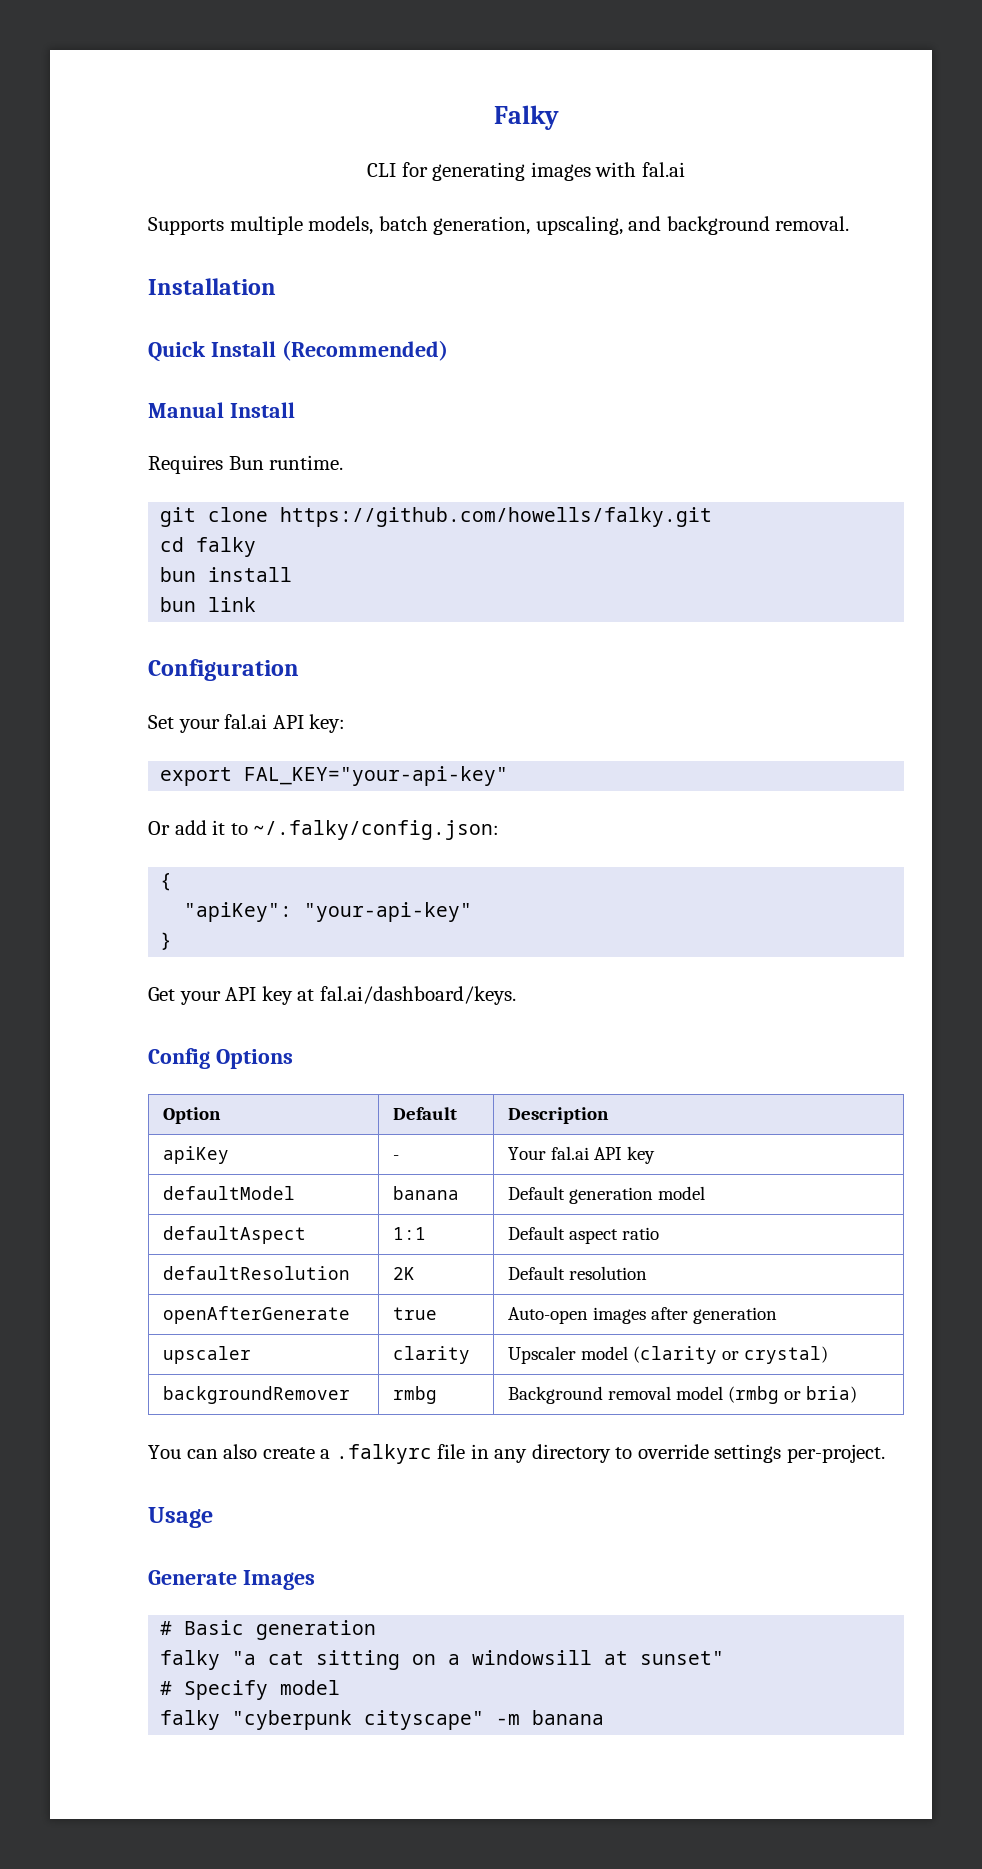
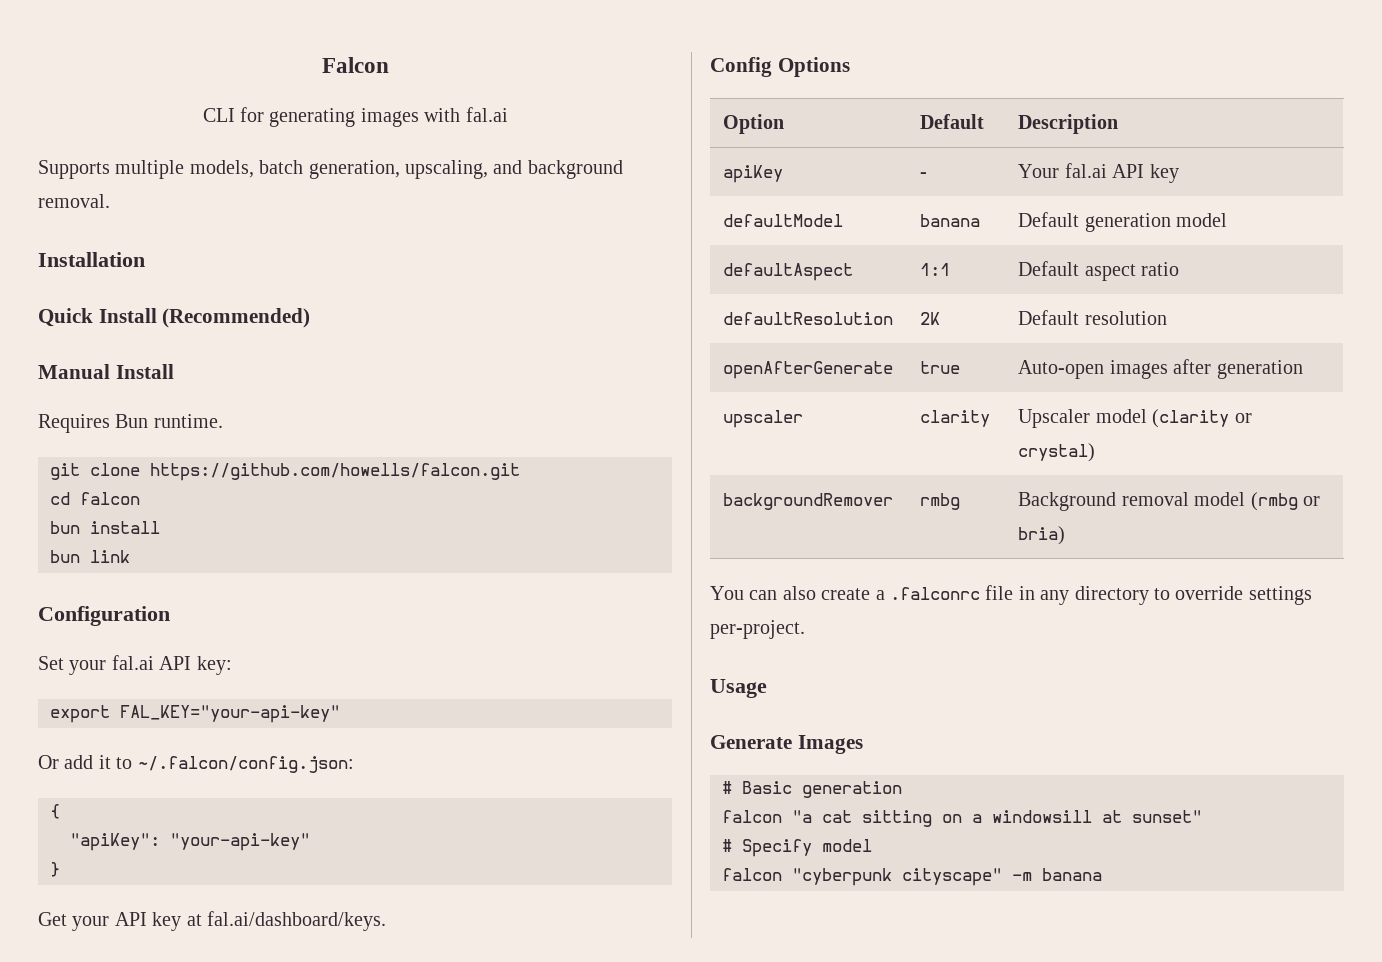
- Falky
+ Falcon
- git clone https://github.com/howells/falky.git
+ git clone https://github.com/howells/falcon.git
- cd falky
+ cd falcon
- Or add it to ~/.falky/config.json:
+ Or add it to ~/.falcon/config.json:
- You can also create a .falkyrc file in any directory to override settings per-project.
+ You can also create a .falconrc file in any directory to override settings per-project.
- falky "a cat sitting on a windowsill at sunset"
+ falcon "a cat sitting on a windowsill at sunset"
- falky "cyberpunk cityscape" -m banana
+ falcon "cyberpunk cityscape" -m banana

